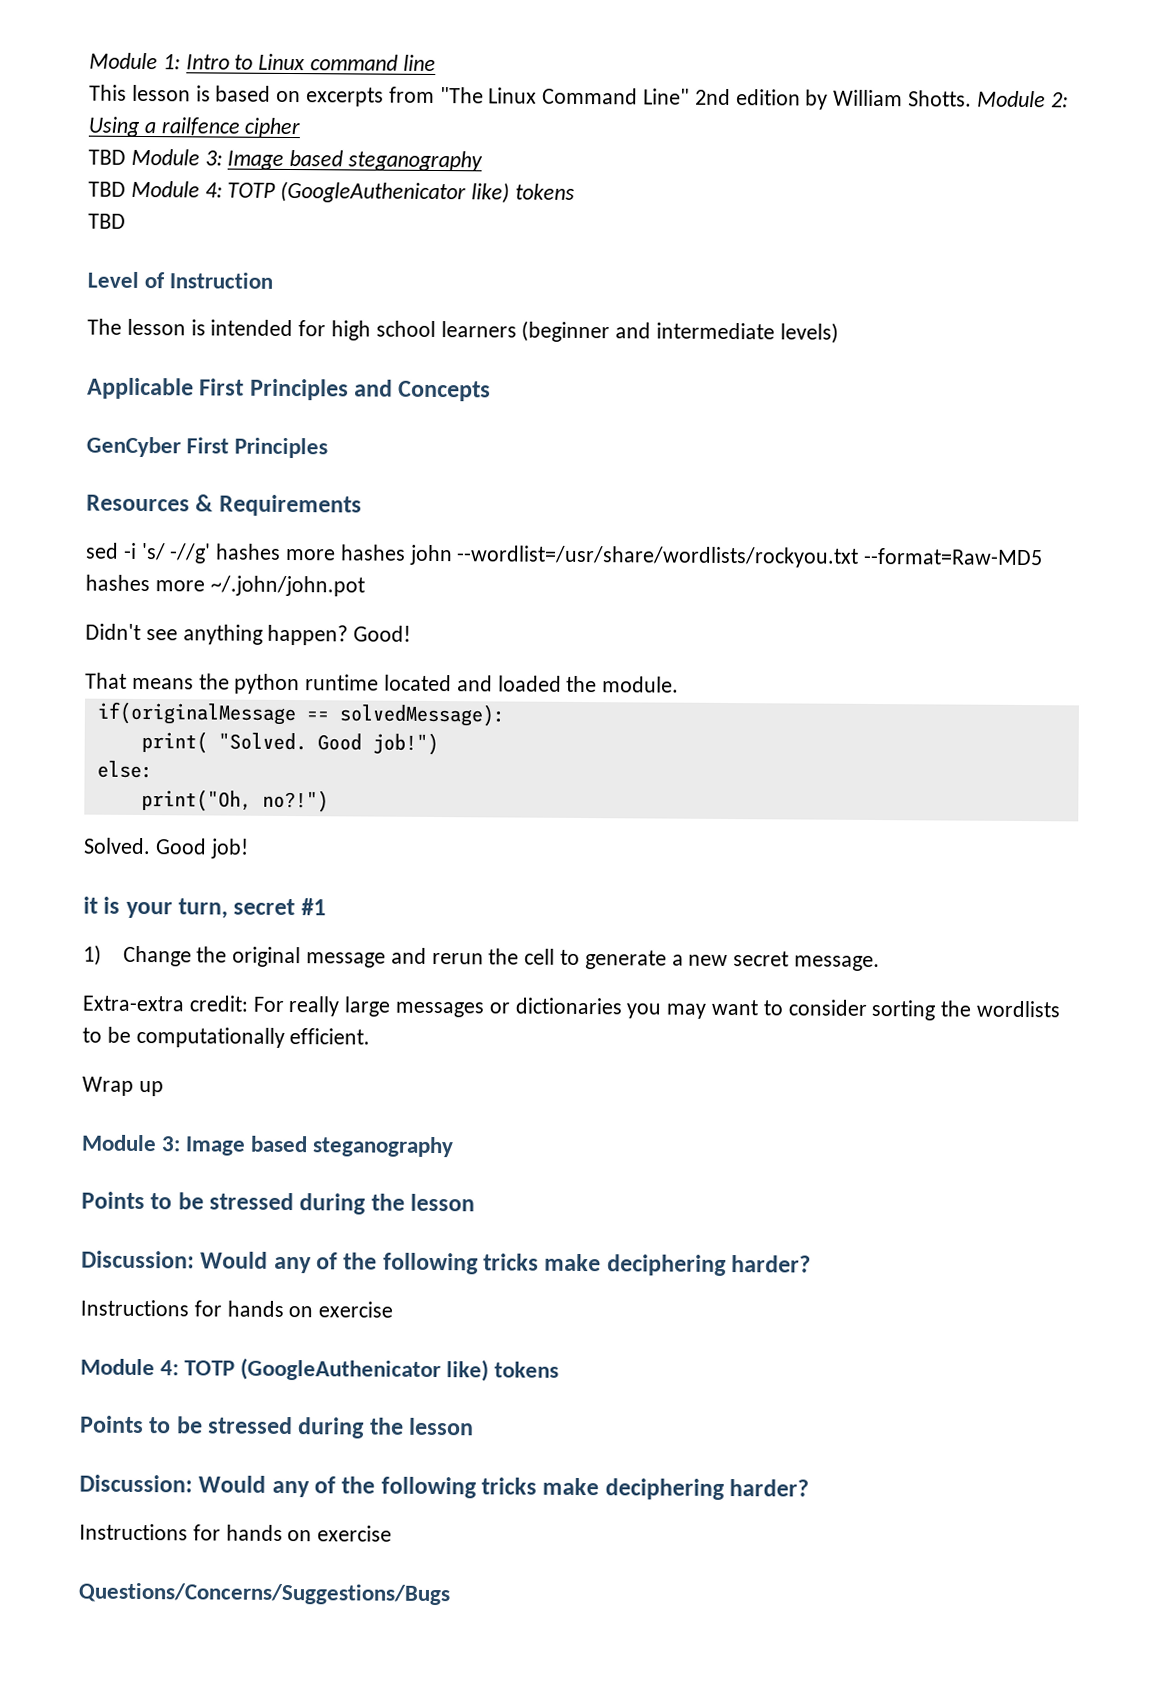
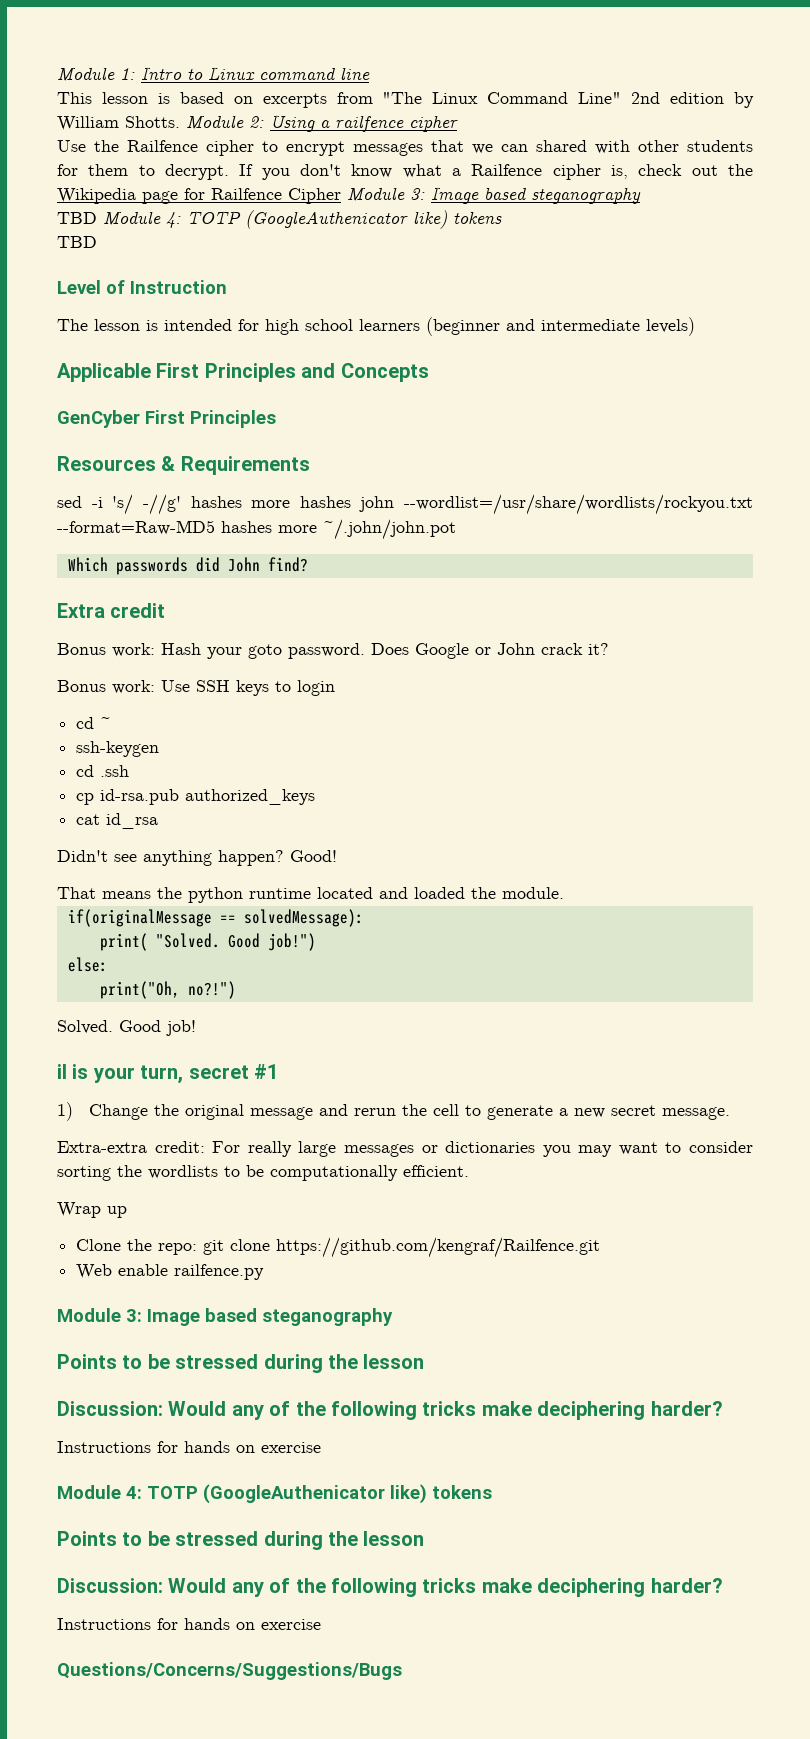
- TBD Module 3: Image based steganography
+ Use the Railfence cipher to encrypt messages that we can shared with other students for them to decrypt. If you don't know what a Railfence cipher is, check out the Wikipedia page for Railfence Cipher Module 3: Image based steganography
+ Which passwords did John find?
+ Extra credit
+ Bonus work: Hash your goto password. Does Google or John crack it?
+ Bonus work: Use SSH keys to login
+ cd ~
+ ssh-keygen
+ cd .ssh
+ cp id-rsa.pub authorized_keys
+ cat id_rsa
- it is your turn, secret #1
+ iI is your turn, secret #1
+ Clone the repo: git clone https://github.com/kengraf/Railfence.git
+ Web enable railfence.py

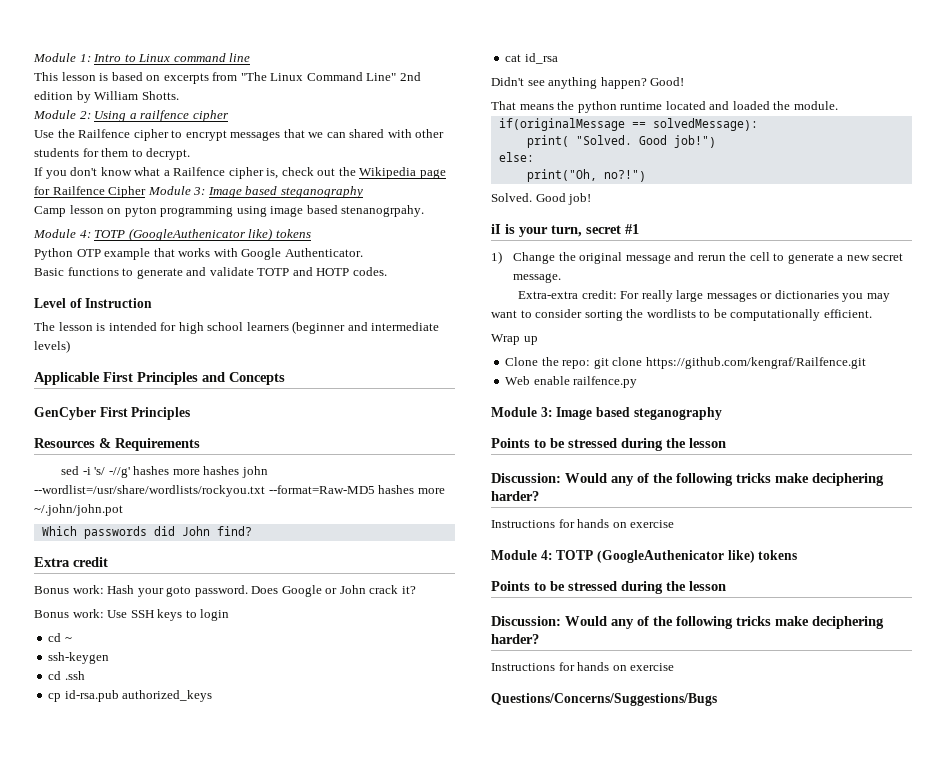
- This lesson is based on excerpts from "The Linux Command Line" 2nd edition by William Shotts. Module 2: Using a railfence cipher
+ This lesson is based on excerpts from "The Linux Command Line" 2nd edition by William Shotts.
+ Module 2: Using a railfence cipher
- Use the Railfence cipher to encrypt messages that we can shared with other students for them to decrypt. If you don't know what a Railfence cipher is, check out the Wikipedia page for Railfence Cipher Module 3: Image based steganography
+ Use the Railfence cipher to encrypt messages that we can shared with other students for them to decrypt.
+ If you don't know what a Railfence cipher is, check out the Wikipedia page for Railfence Cipher Module 3: Image based steganography
- TBD Module 4: TOTP (GoogleAuthenicator like) tokens
- TBD
+ Camp lesson on pyton programming using image based stenanogrpahy.
+ Module 4: TOTP (GoogleAuthenicator like) tokens
+ Python OTP example that works with Google Authenticator.
+ Basic functions to generate and validate TOTP and HOTP codes.

